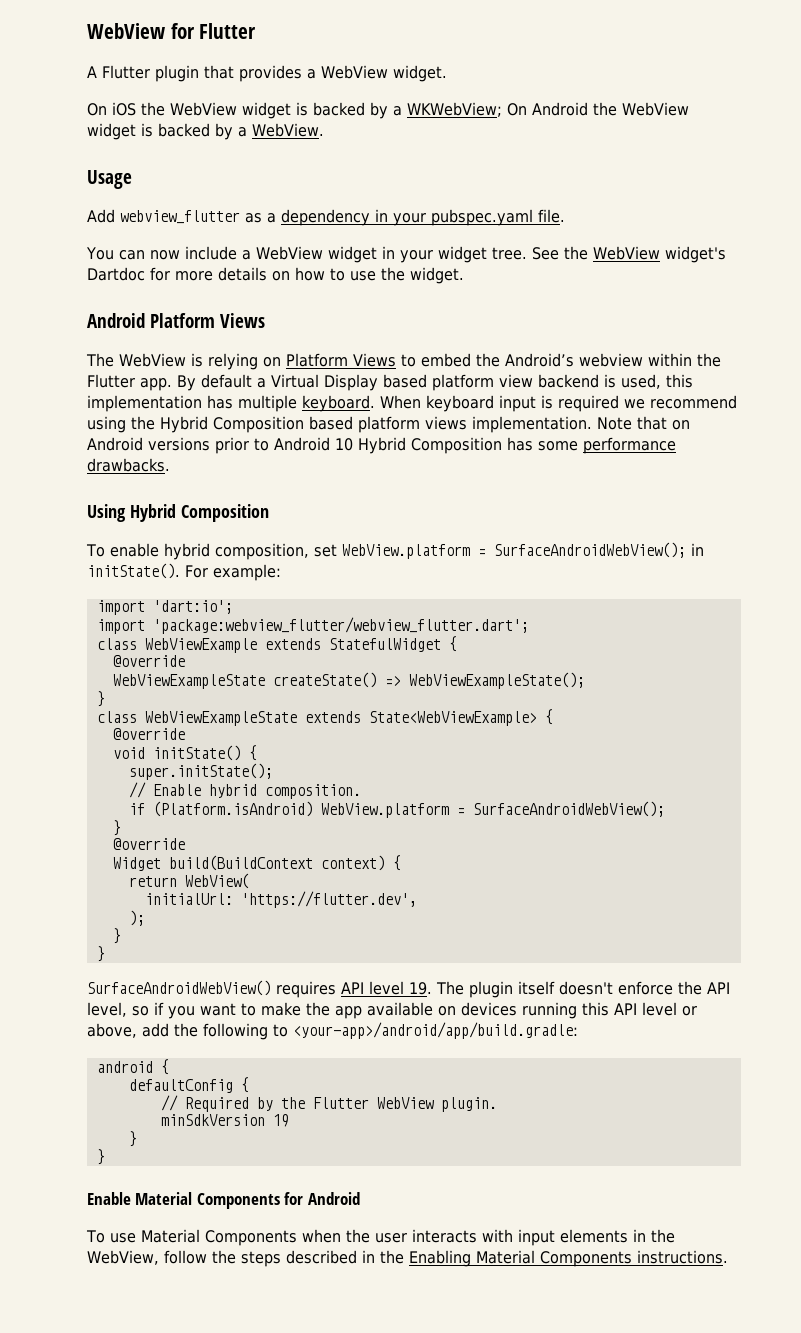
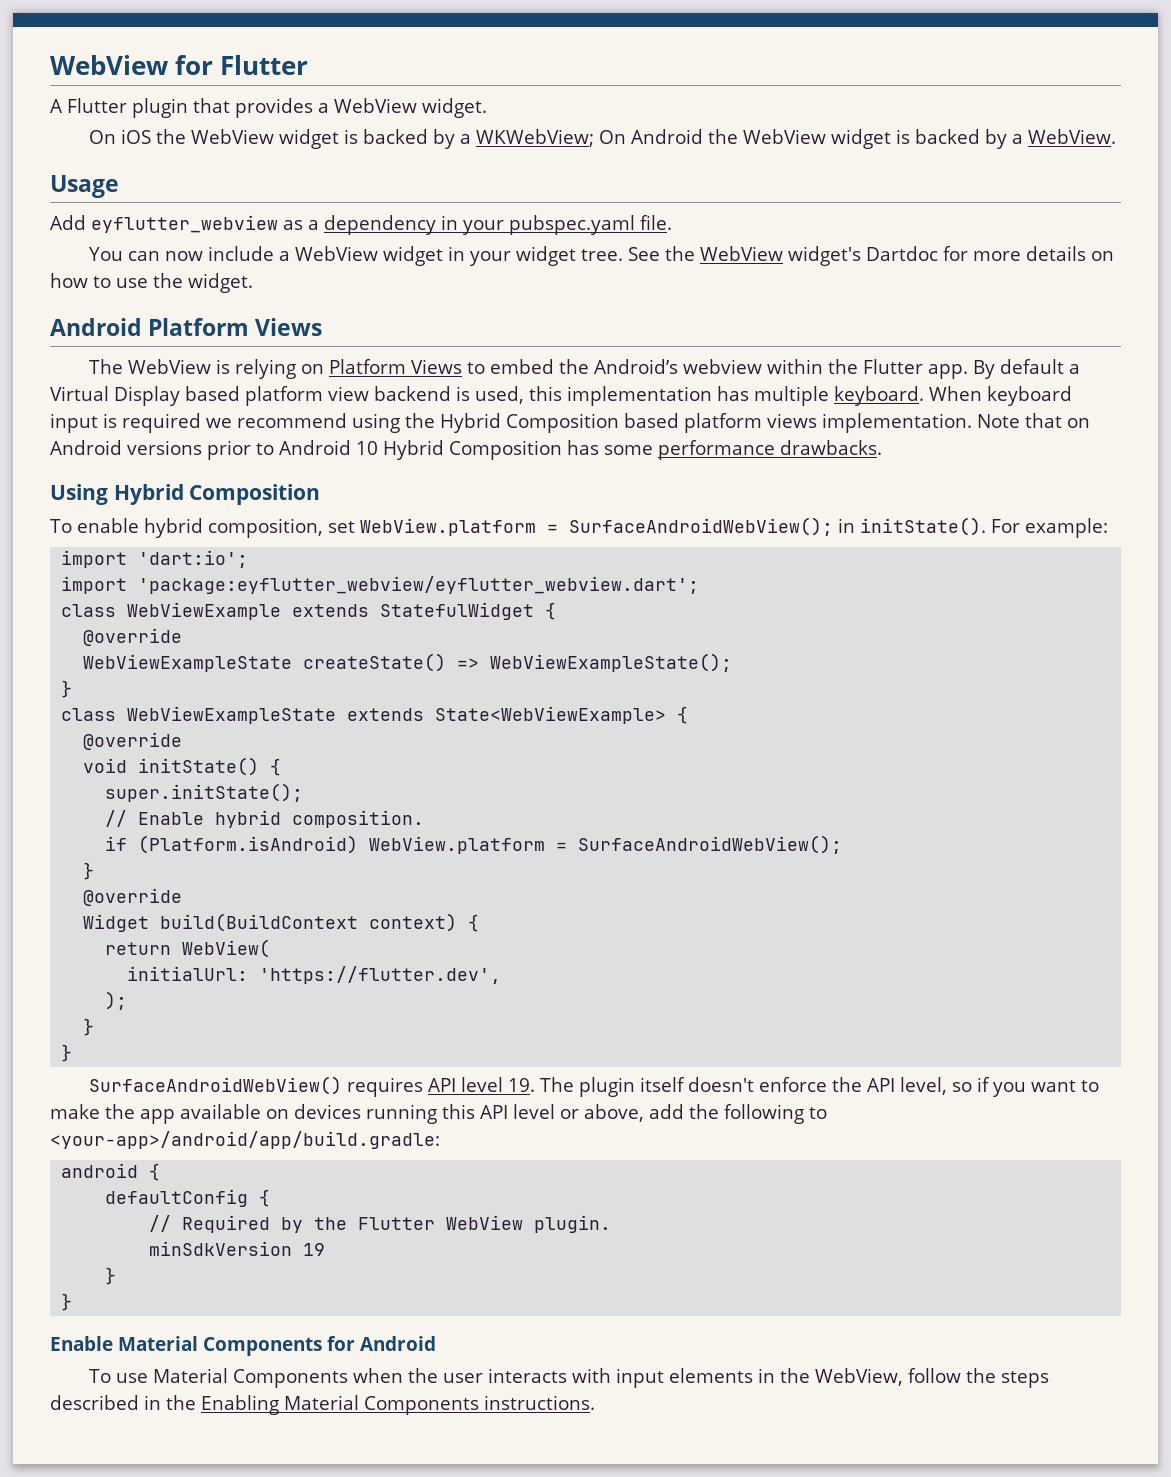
- Add webview_flutter as a dependency in your pubspec.yaml file.
+ Add eyflutter_webview as a dependency in your pubspec.yaml file.
- import 'package:webview_flutter/webview_flutter.dart';
+ import 'package:eyflutter_webview/eyflutter_webview.dart';

